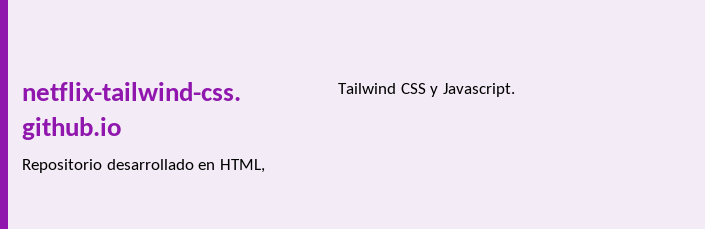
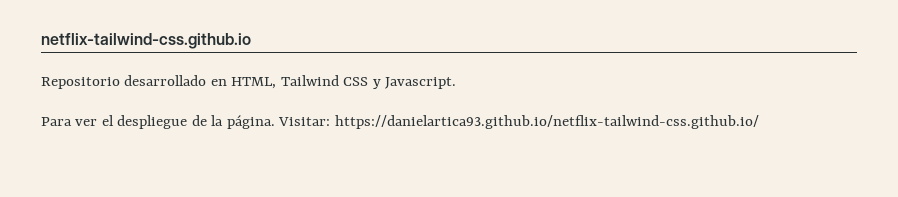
+ Para ver el despliegue de la página. Visitar: https://danielartica93.github.io/netflix-tailwind-css.github.io/

